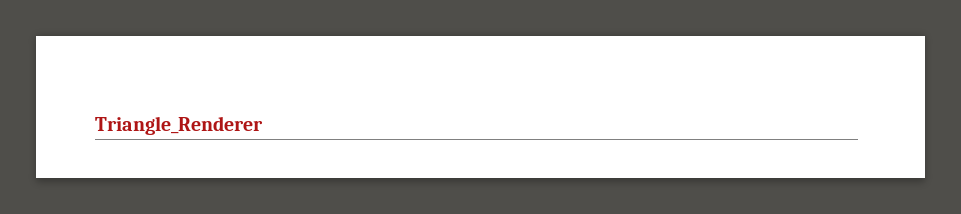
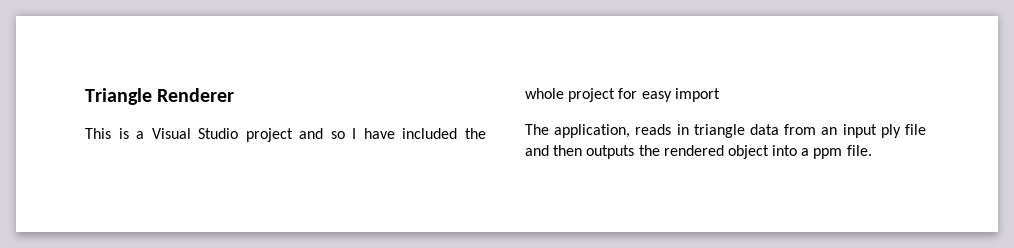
- Triangle_Renderer
+ Triangle Renderer
+ This is a Visual Studio project and so I have included the whole project for easy import
+ The application, reads in triangle data from an input ply file and then outputs the rendered object into a ppm file.

